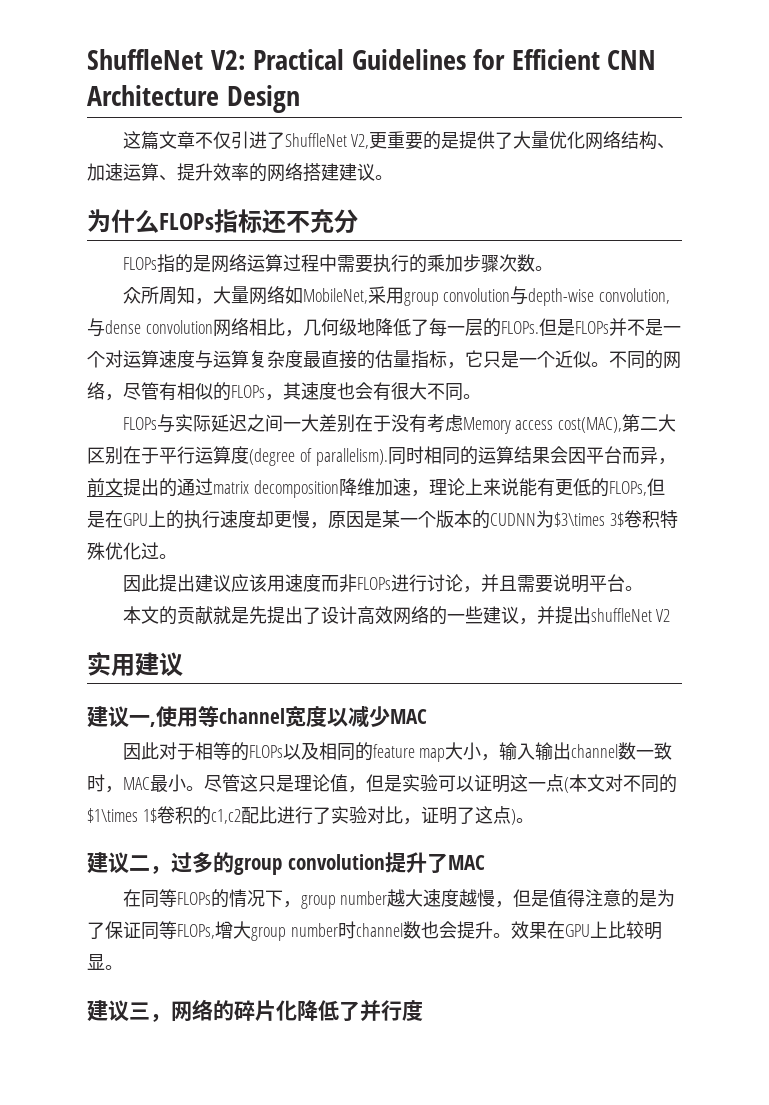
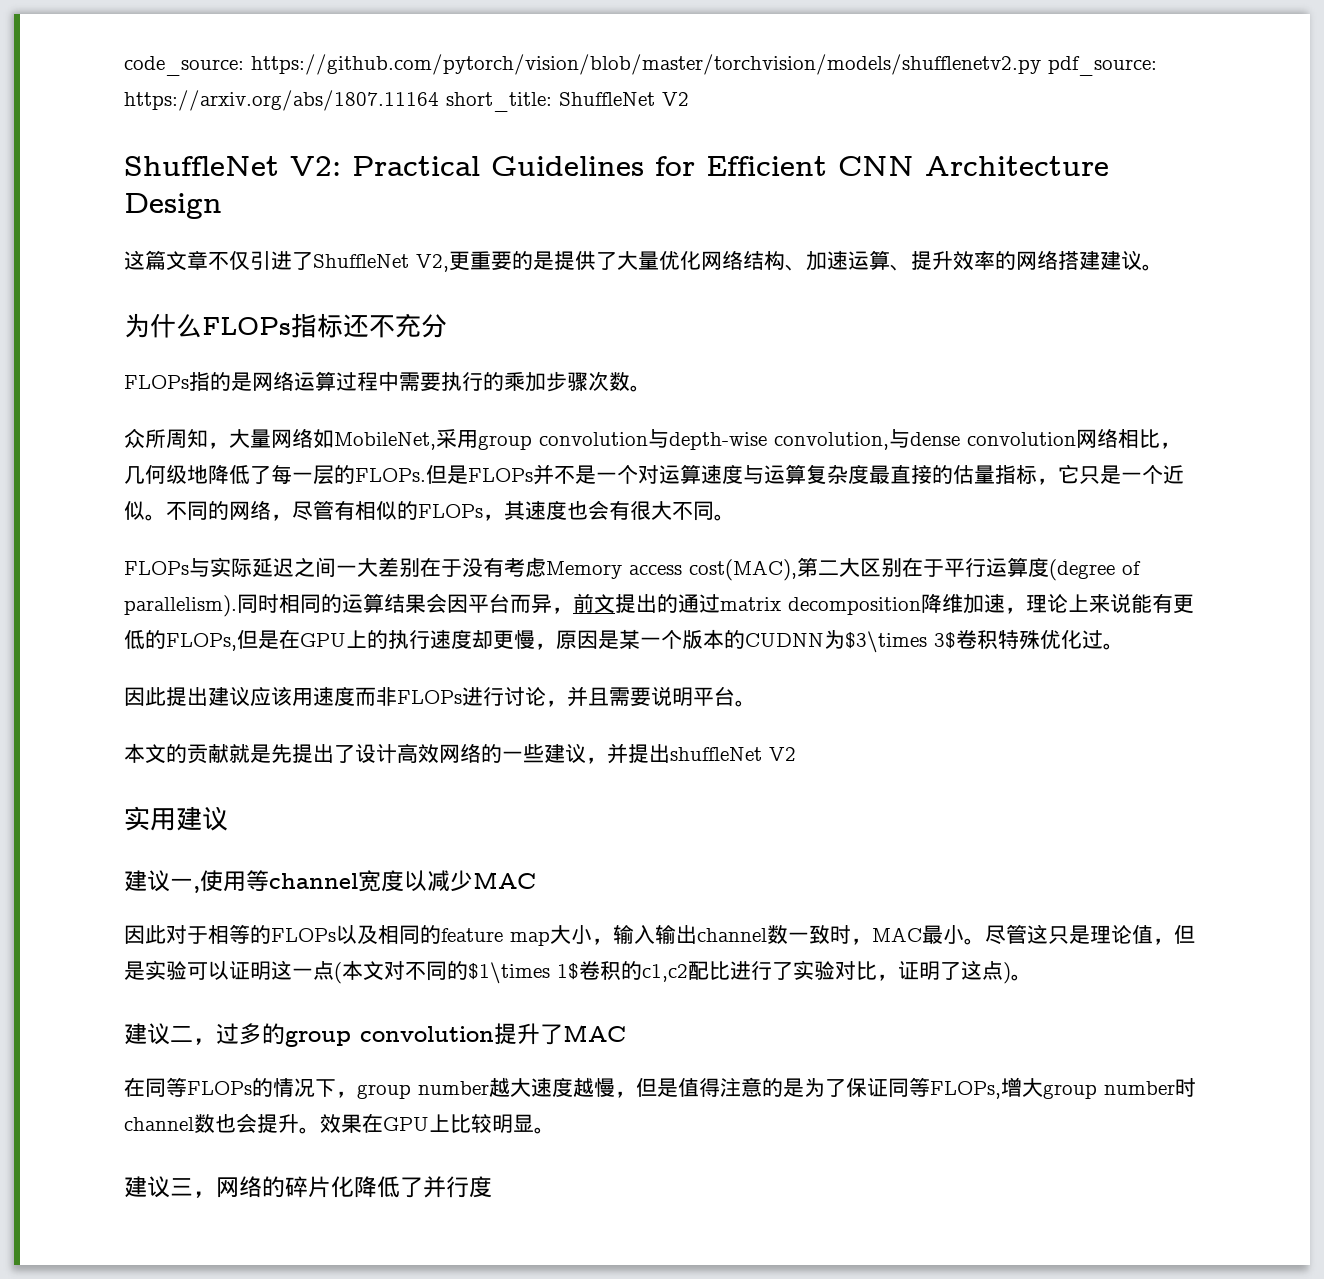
+ code_source: https://github.com/pytorch/vision/blob/master/torchvision/models/shufflenetv2.py pdf_source: https://arxiv.org/abs/1807.11164 short_title: ShuffleNet V2

